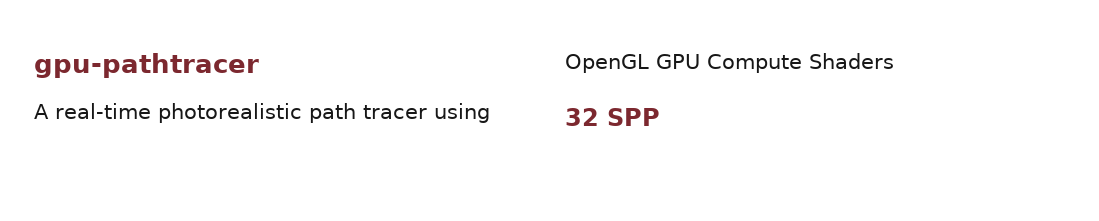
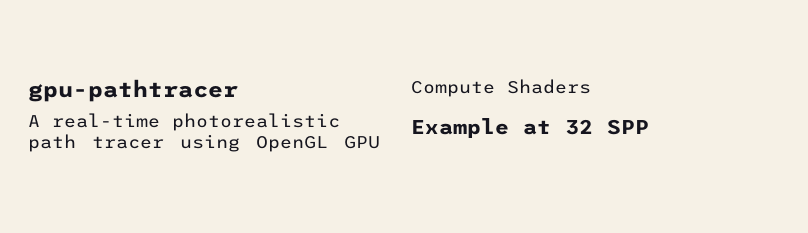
- 32 SPP
+ Example at 32 SPP

